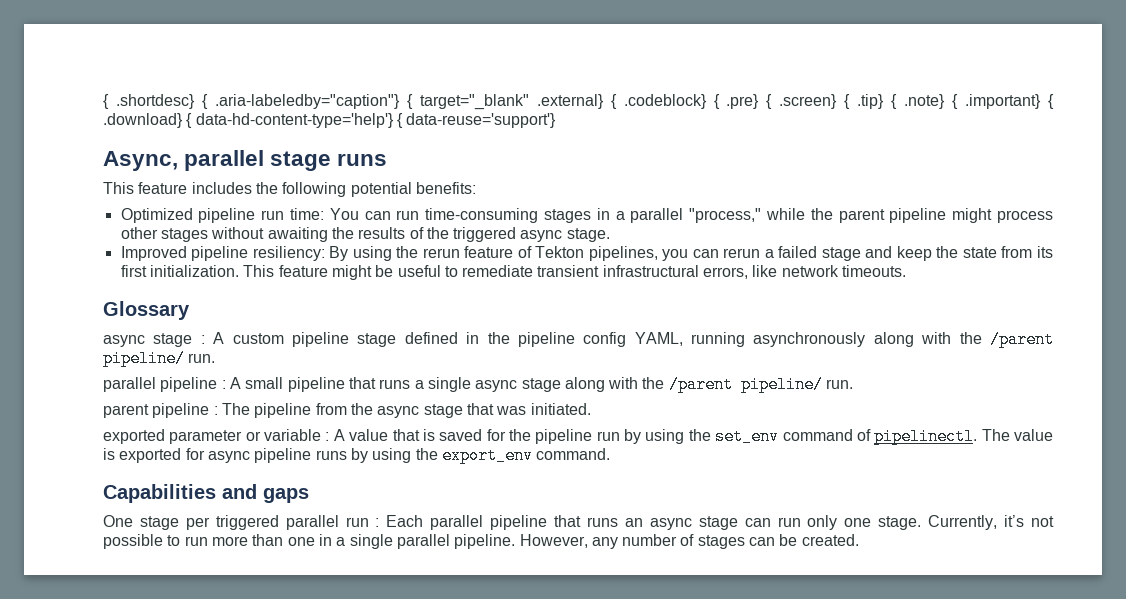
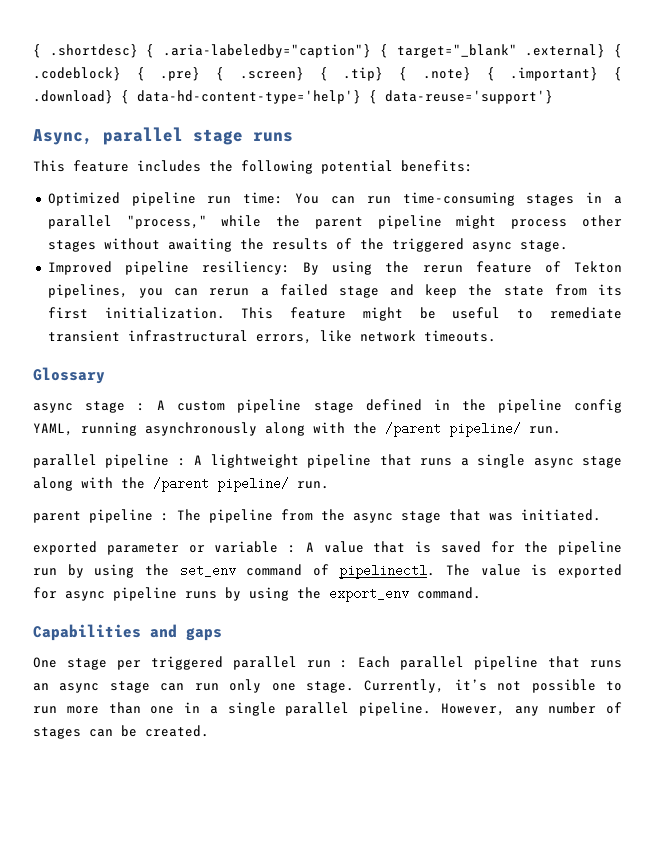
- parallel pipeline : A small pipeline that runs a single async stage along with the /parent pipeline/ run.
+ parallel pipeline : A lightweight pipeline that runs a single async stage along with the /parent pipeline/ run.

